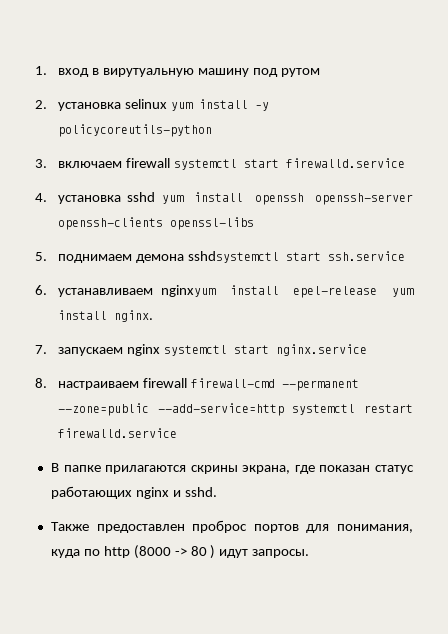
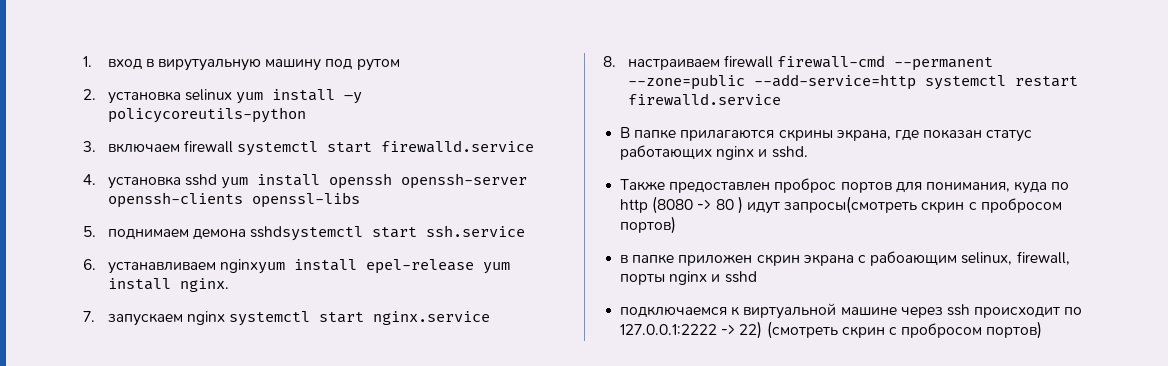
- Также предоставлен проброс портов для понимания, куда по http (8000 -> 80 ) идут запросы.
+ Также предоставлен проброс портов для понимания, куда по http (8080 -> 80 ) идут запросы(смотреть скрин с пробросом портов)
+ в папке приложен скрин экрана с рабоающим selinux, firewall, порты nginx и sshd
+ подключаемся к виртуальной машине через ssh происходит по 127.0.0.1:2222 -> 22) (смотреть скрин с пробросом портов)

